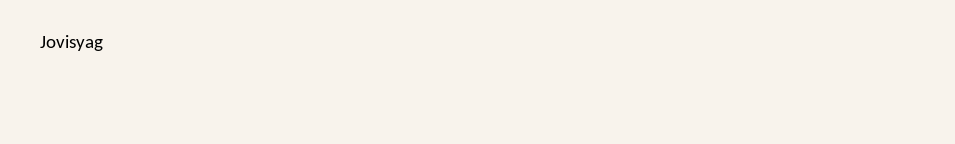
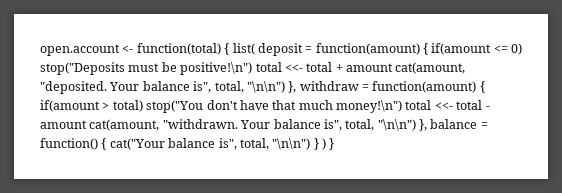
- Jovisyag
+ open.account <- function(total) { list( deposit = function(amount) { if(amount <= 0) stop("Deposits must be positive!\n") total <<- total + amount cat(amount, "deposited. Your balance is", total, "\n\n") }, withdraw = function(amount) { if(amount > total) stop("You don't have that much money!\n") total <<- total - amount cat(amount, "withdrawn. Your balance is", total, "\n\n") }, balance = function() { cat("Your balance is", total, "\n\n") } ) }

